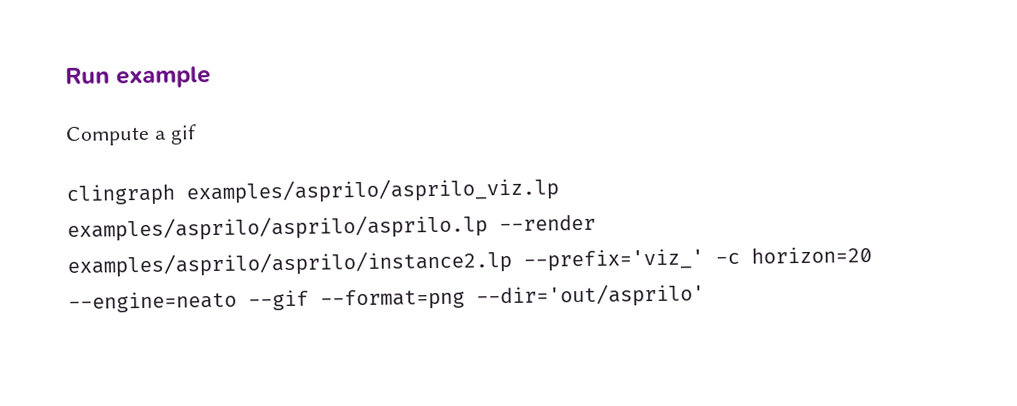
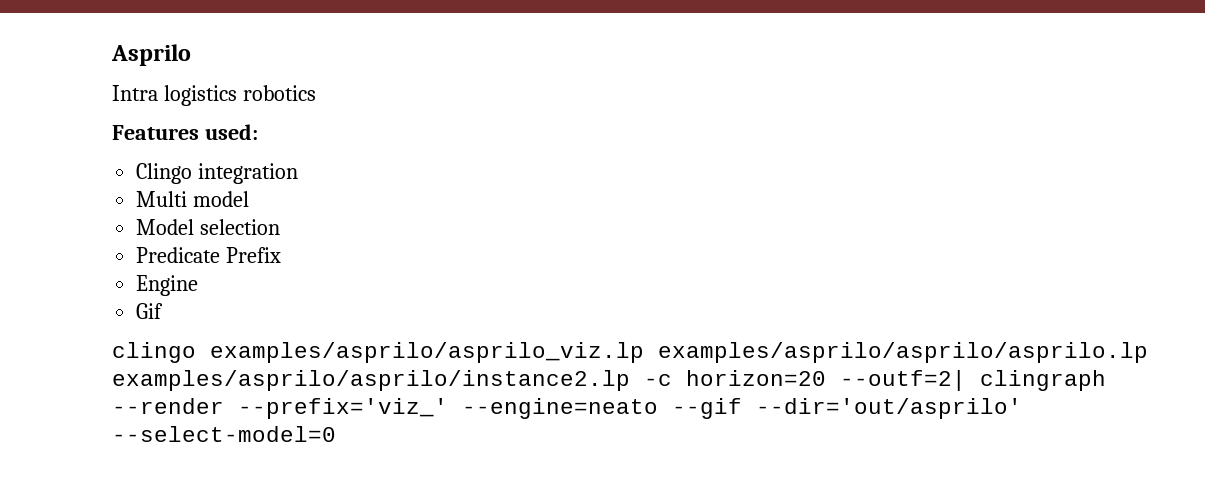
- Run example
- Compute a gif
- clingraph examples/asprilo/asprilo_viz.lp examples/asprilo/asprilo/asprilo.lp --render examples/asprilo/asprilo/instance2.lp --prefix='viz_' -c horizon=20 --engine=neato --gif --format=png --dir='out/asprilo'
+ Asprilo
+ Intra logistics robotics
+ Features used:
+ Clingo integration
+ Multi model
+ Model selection
+ Predicate Prefix
+ Engine
+ Gif
+ clingo examples/asprilo/asprilo_viz.lp examples/asprilo/asprilo/asprilo.lp examples/asprilo/asprilo/instance2.lp -c horizon=20 --outf=2| clingraph --render --prefix='viz_' --engine=neato --gif --dir='out/asprilo' --select-model=0

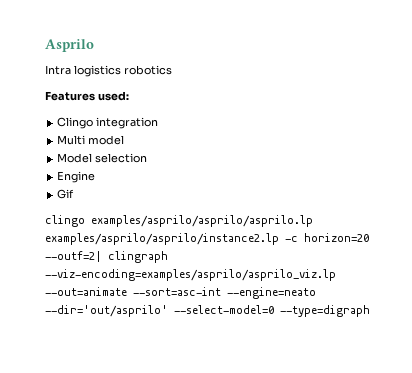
- Predicate Prefix
- clingo examples/asprilo/asprilo_viz.lp examples/asprilo/asprilo/asprilo.lp examples/asprilo/asprilo/instance2.lp -c horizon=20 --outf=2| clingraph --render --prefix='viz_' --engine=neato --gif --dir='out/asprilo' --select-model=0
+ clingo examples/asprilo/asprilo/asprilo.lp examples/asprilo/asprilo/instance2.lp -c horizon=20 --outf=2| clingraph --viz-encoding=examples/asprilo/asprilo_viz.lp --out=animate --sort=asc-int --engine=neato --dir='out/asprilo' --select-model=0 --type=digraph

